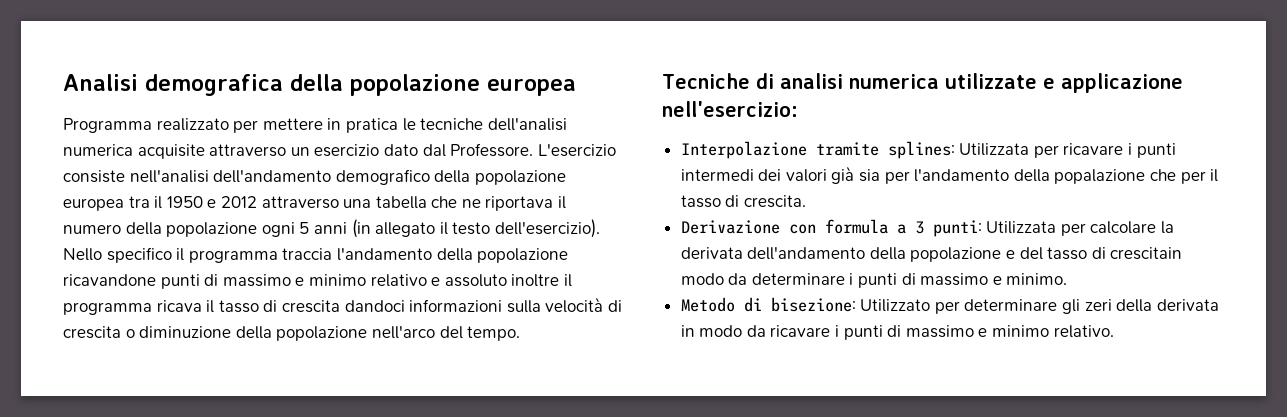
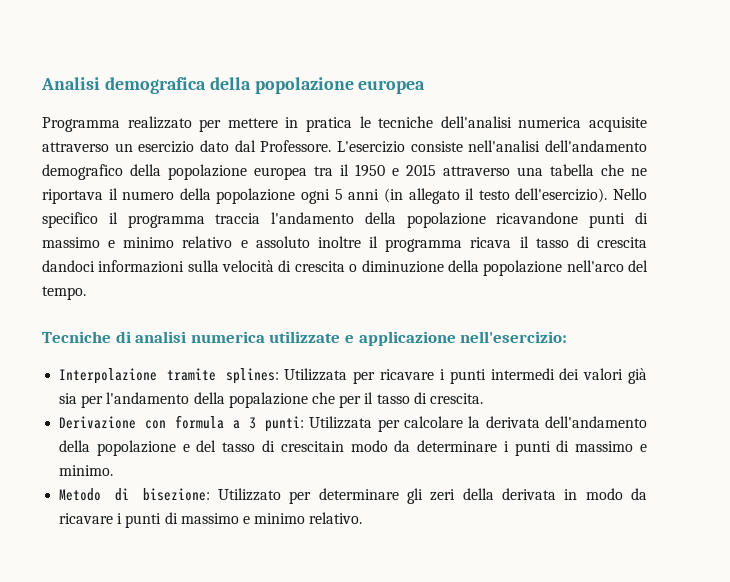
- L'esercizio consiste nell'analisi dell'andamento demografico della popolazione europea tra il 1950 e 2012 attraverso una tabella che ne riportava il numero della popolazione ogni 5 anni (in allegato il testo dell'esercizio).
+ L'esercizio consiste nell'analisi dell'andamento demografico della popolazione europea tra il 1950 e 2015 attraverso una tabella che ne riportava il numero della popolazione ogni 5 anni (in allegato il testo dell'esercizio).

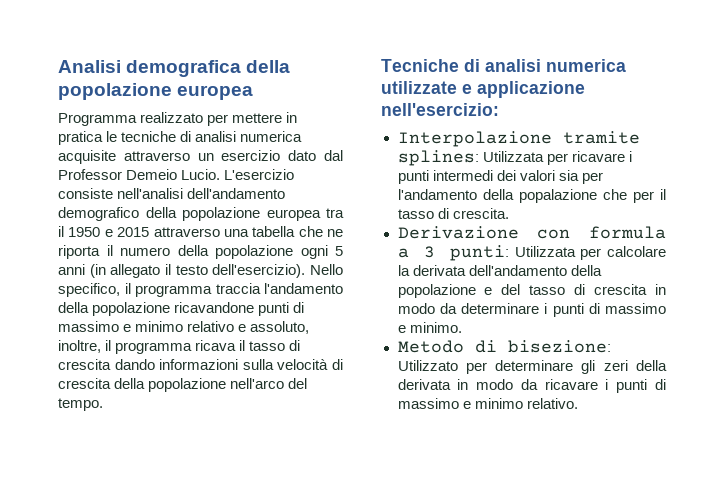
- Programma realizzato per mettere in pratica le tecniche dell'analisi numerica acquisite attraverso un esercizio dato dal Professore.
+ Programma realizzato per mettere in pratica le tecniche di analisi numerica acquisite attraverso un esercizio dato dal Professor Demeio Lucio.
- L'esercizio consiste nell'analisi dell'andamento demografico della popolazione europea tra il 1950 e 2015 attraverso una tabella che ne riportava il numero della popolazione ogni 5 anni (in allegato il testo dell'esercizio).
+ L'esercizio consiste nell'analisi dell'andamento demografico della popolazione europea tra il 1950 e 2015 attraverso una tabella che ne riporta il numero della popolazione ogni 5 anni (in allegato il testo dell'esercizio).
- Nello specifico il programma traccia l'andamento della popolazione ricavandone punti di massimo e minimo relativo e assoluto inoltre il programma ricava il tasso di crescita dandoci informazioni sulla velocità di crescita o diminuzione della popolazione nell'arco del tempo.
+ Nello specifico, il programma traccia l'andamento della popolazione ricavandone punti di massimo e minimo relativo e assoluto, inoltre, il programma ricava il tasso di crescita dando informazioni sulla velocità di crescita della popolazione nell'arco del tempo.
- Interpolazione tramite splines: Utilizzata per ricavare i punti intermedi dei valori già sia per l'andamento della popalazione che per il tasso di crescita.
+ Interpolazione tramite splines: Utilizzata per ricavare i punti intermedi dei valori sia per l'andamento della popalazione che per il tasso di crescita.
- Derivazione con formula a 3 punti: Utilizzata per calcolare la derivata dell'andamento della popolazione e del tasso di crescitain modo da determinare i punti di massimo e minimo.
+ Derivazione con formula a 3 punti: Utilizzata per calcolare la derivata dell'andamento della popolazione e del tasso di crescita in modo da determinare i punti di massimo e minimo.

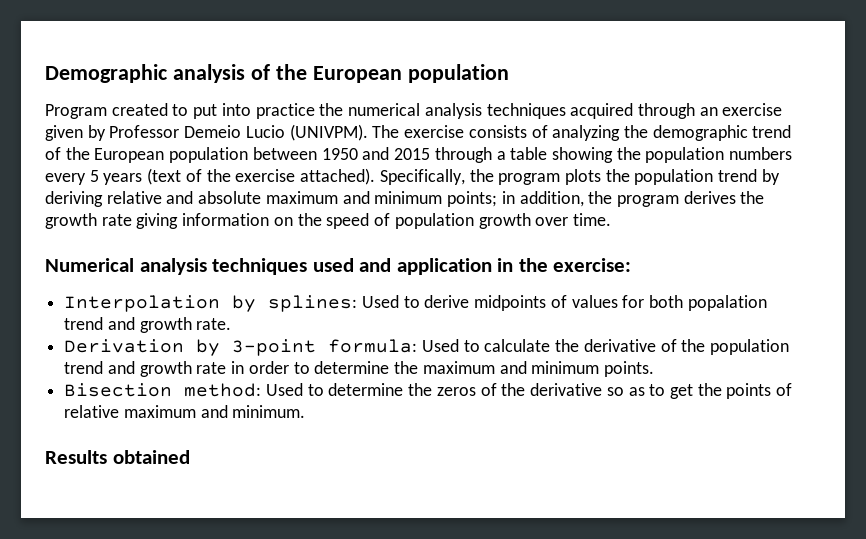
- Analisi demografica della popolazione europea
- Programma realizzato per mettere in pratica le tecniche di analisi numerica acquisite attraverso un esercizio dato dal Professor Demeio Lucio. L'esercizio consiste nell'analisi dell'andamento demografico della popolazione europea tra il 1950 e 2015 attraverso una tabella che ne riporta il numero della popolazione ogni 5 anni (in allegato il testo dell'esercizio). Nello specifico, il programma traccia l'andamento della popolazione ricavandone punti di massimo e minimo relativo e assoluto, inoltre, il programma ricava il tasso di crescita dando informazioni sulla velocità di crescita della popolazione nell'arco del tempo.
- Tecniche di analisi numerica utilizzate e applicazione nell'esercizio:
- Interpolazione tramite splines: Utilizzata per ricavare i punti intermedi dei valori sia per l'andamento della popalazione che per il tasso di crescita.
- Derivazione con formula a 3 punti: Utilizzata per calcolare la derivata dell'andamento della popolazione e del tasso di crescita in modo da determinare i punti di massimo e minimo.
- Metodo di bisezione: Utilizzato per determinare gli zeri della derivata in modo da ricavare i punti di massimo e minimo relativo.
+ Demographic analysis of the European population
+ Program created to put into practice the numerical analysis techniques acquired through an exercise given by Professor Demeio Lucio (UNIVPM). The exercise consists of analyzing the demographic trend of the European population between 1950 and 2015 through a table showing the population numbers every 5 years (text of the exercise attached). Specifically, the program plots the population trend by deriving relative and absolute maximum and minimum points; in addition, the program derives the growth rate giving information on the speed of population growth over time.
+ Numerical analysis techniques used and application in the exercise:
+ Interpolation by splines: Used to derive midpoints of values for both popalation trend and growth rate.
+ Derivation by 3-point formula: Used to calculate the derivative of the population trend and growth rate in order to determine the maximum and minimum points.
+ Bisection method: Used to determine the zeros of the derivative so as to get the points of relative maximum and minimum.
+ Results obtained

